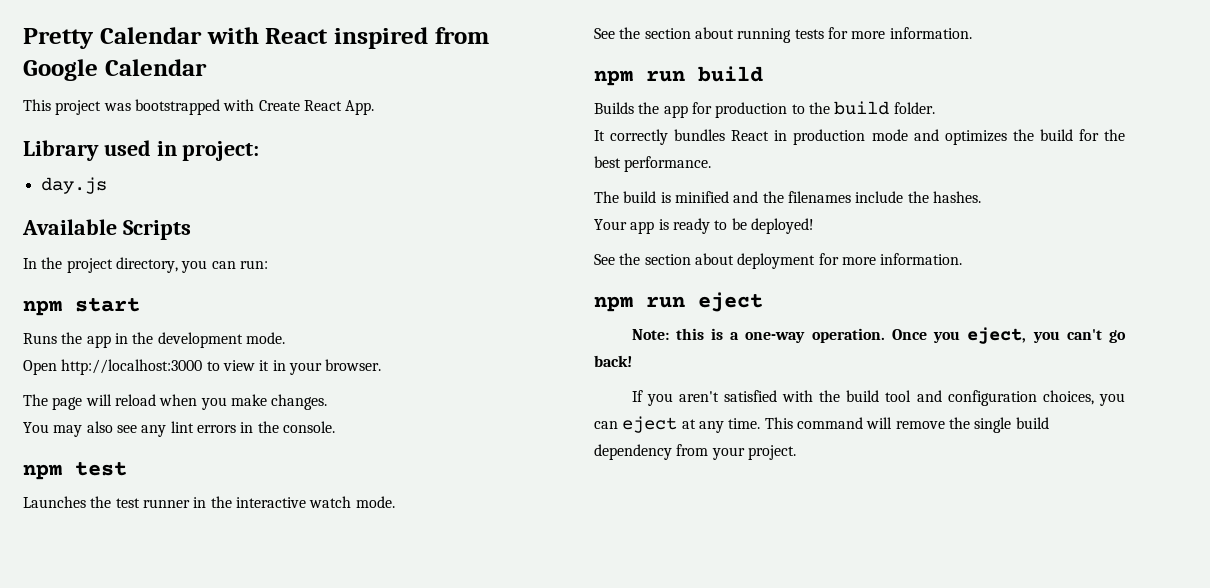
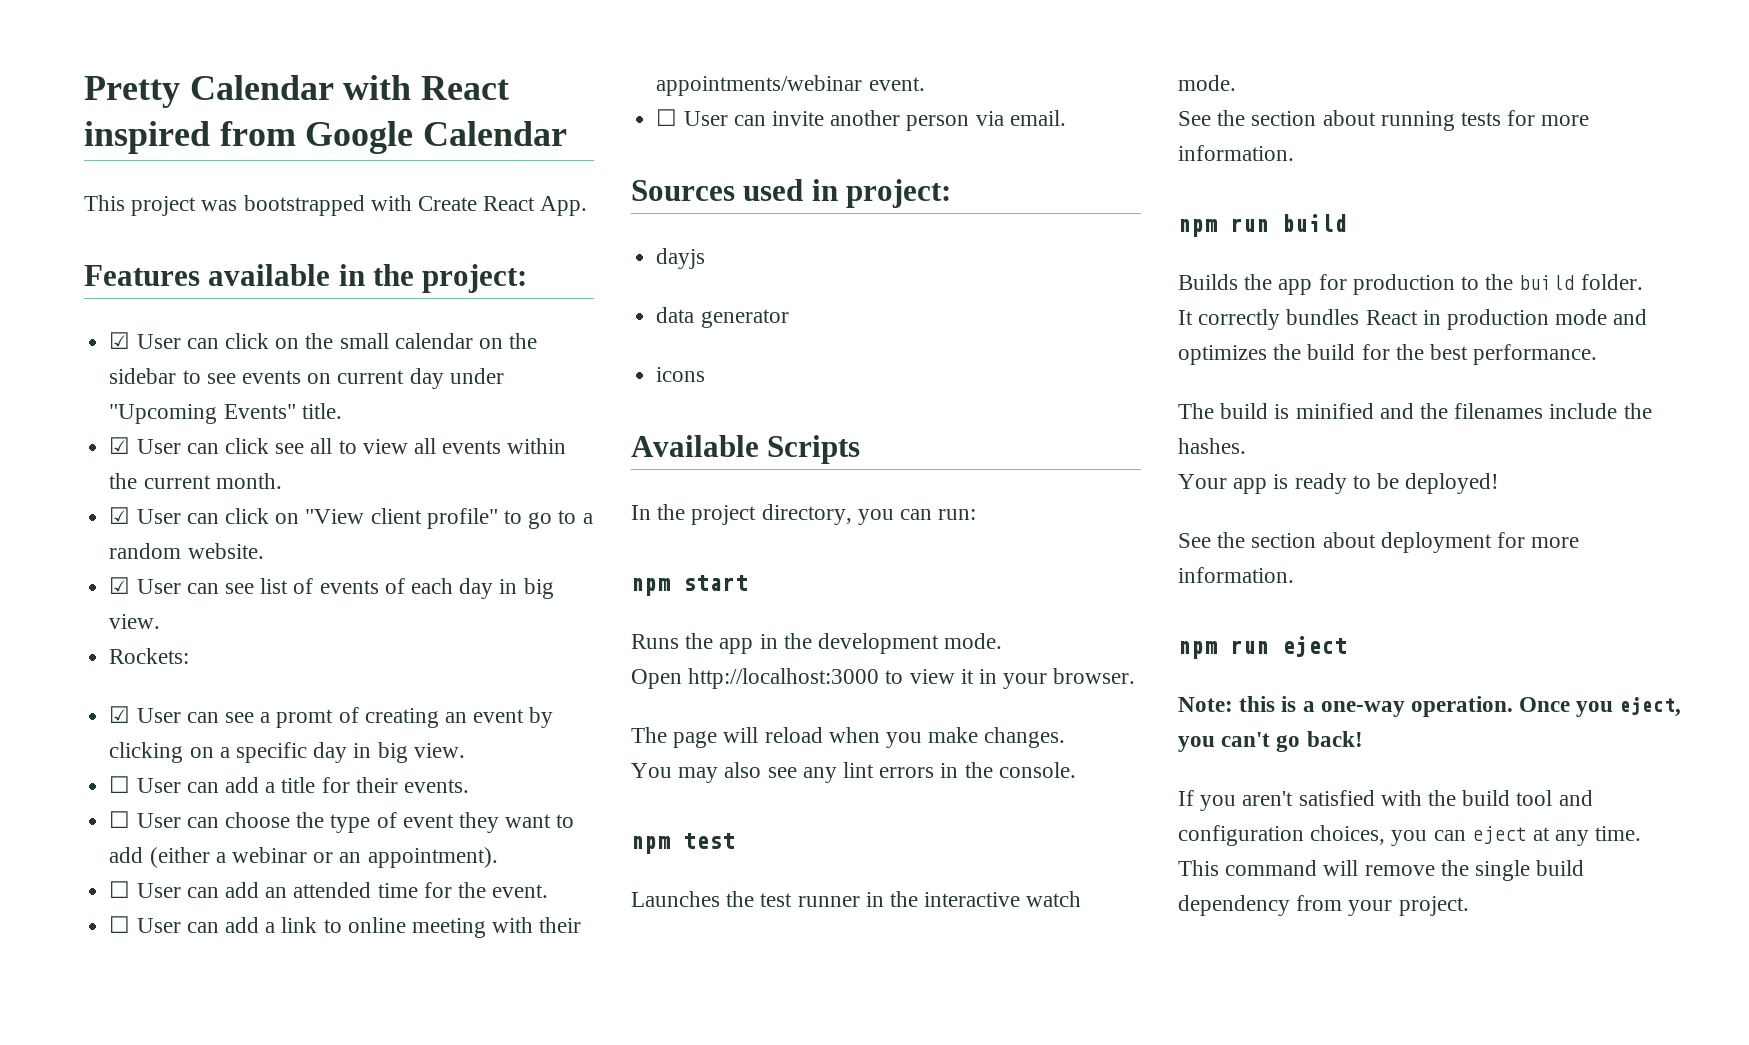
- Library used in project:
+ Features available in the project:
+ ☑ User can click on the small calendar on the sidebar to see events on current day under "Upcoming Events" title.
+ ☑ User can click see all to view all events within the current month.
+ ☑ User can click on "View client profile" to go to a random website.
+ ☑ User can see list of events of each day in big view.
+ Rockets:
+ ☑ User can see a promt of creating an event by clicking on a specific day in big view.
+ ☐ User can add a title for their events.
+ ☐ User can choose the type of event they want to add (either a webinar or an appointment).
+ ☐ User can add an attended time for the event.
+ ☐ User can add a link to online meeting with their appointments/webinar event.
+ ☐ User can invite another person via email.
+ Sources used in project:
- day.js
+ dayjs
+ data generator
+ icons

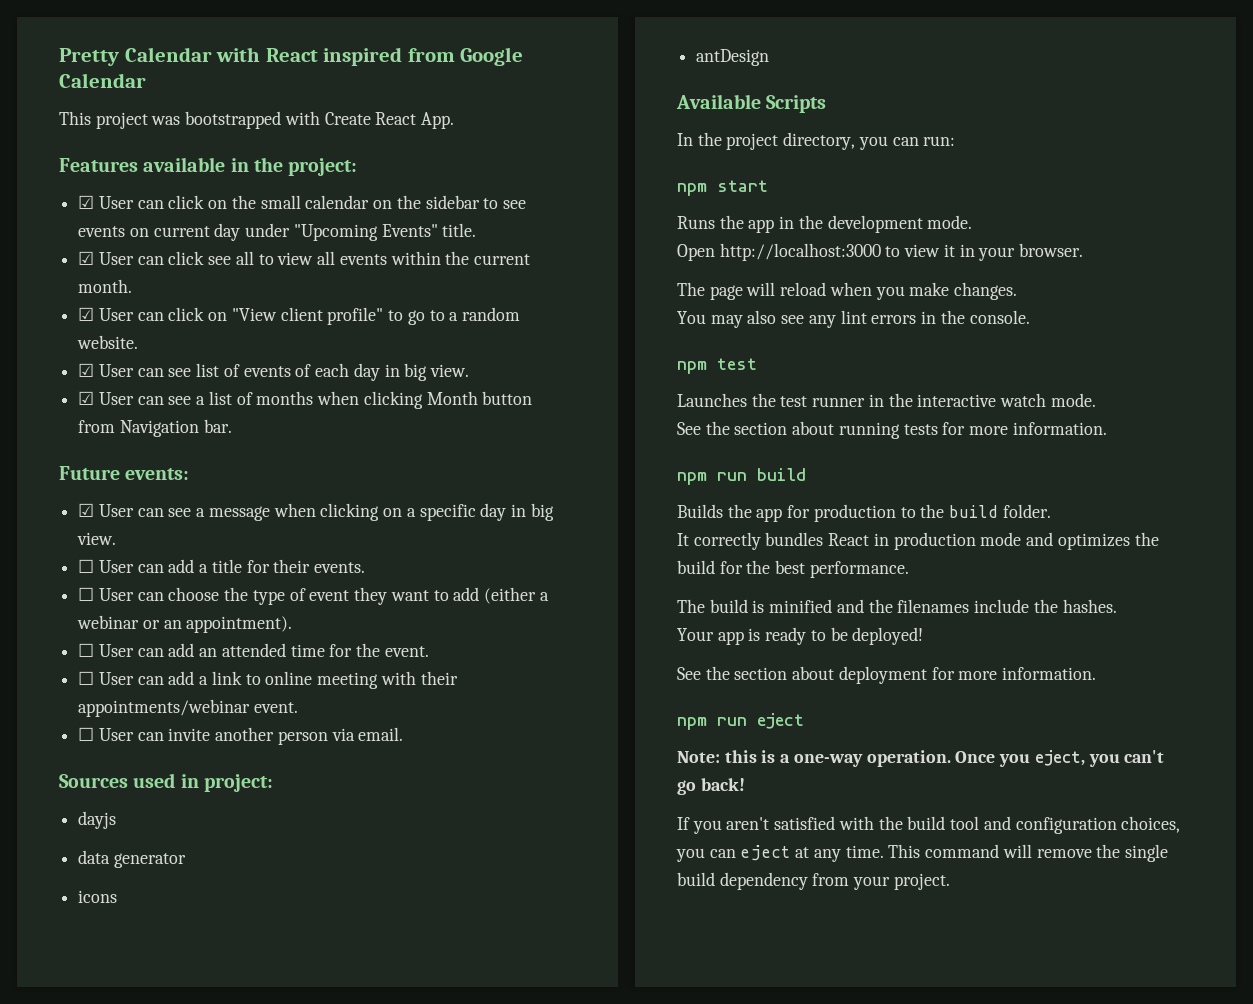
- Rockets:
- ☑ User can see a promt of creating an event by clicking on a specific day in big view.
+ ☑ User can see a list of months when clicking Month button from Navigation bar.
+ Future events:
+ ☑ User can see a message when clicking on a specific day in big view.
+ antDesign

